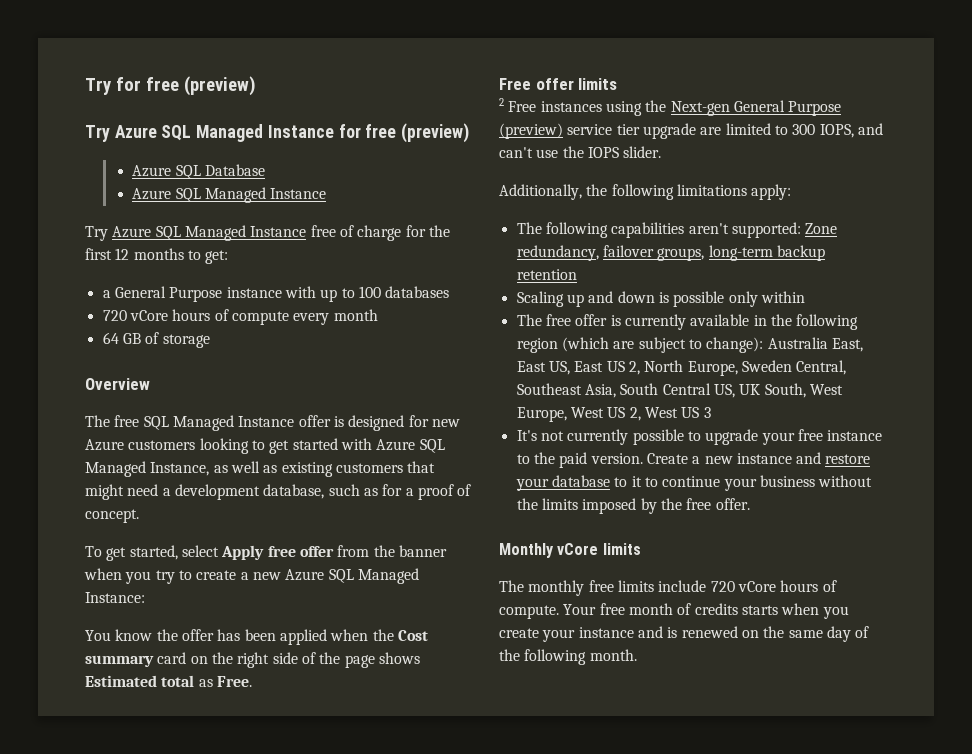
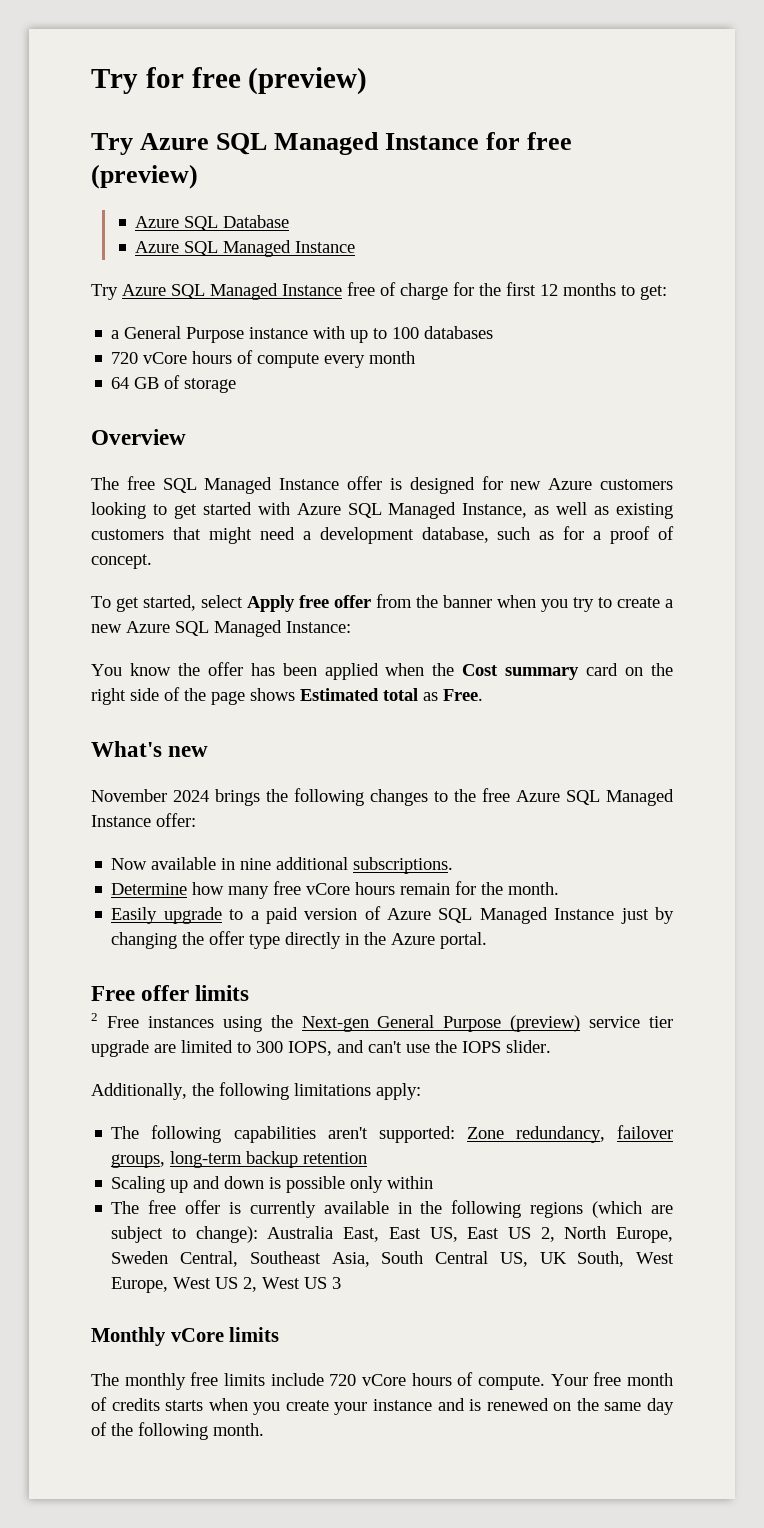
+ What's new
+ November 2024 brings the following changes to the free Azure SQL Managed Instance offer:
+ Now available in nine additional subscriptions.
+ Determine how many free vCore hours remain for the month.
+ Easily upgrade to a paid version of Azure SQL Managed Instance just by changing the offer type directly in the Azure portal.
- The free offer is currently available in the following region (which are subject to change): Australia East, East US, East US 2, North Europe, Sweden Central, Southeast Asia, South Central US, UK South, West Europe, West US 2, West US 3
+ The free offer is currently available in the following regions (which are subject to change): Australia East, East US, East US 2, North Europe, Sweden Central, Southeast Asia, South Central US, UK South, West Europe, West US 2, West US 3
- It's not currently possible to upgrade your free instance to the paid version. Create a new instance and restore your database to it to continue your business without the limits imposed by the free offer.

